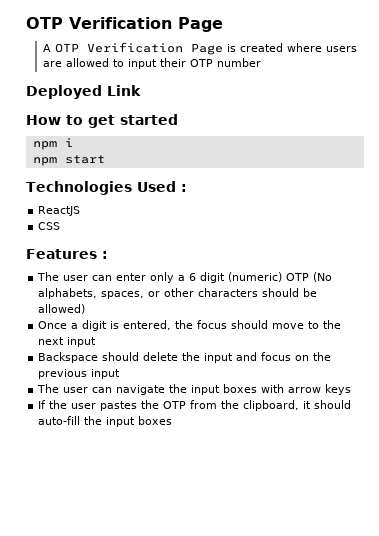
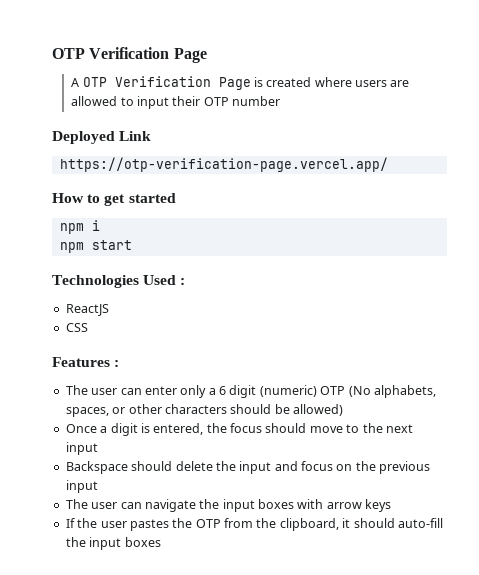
+ https://otp-verification-page.vercel.app/

